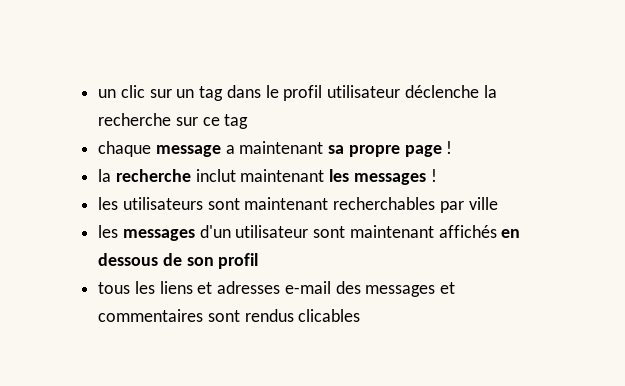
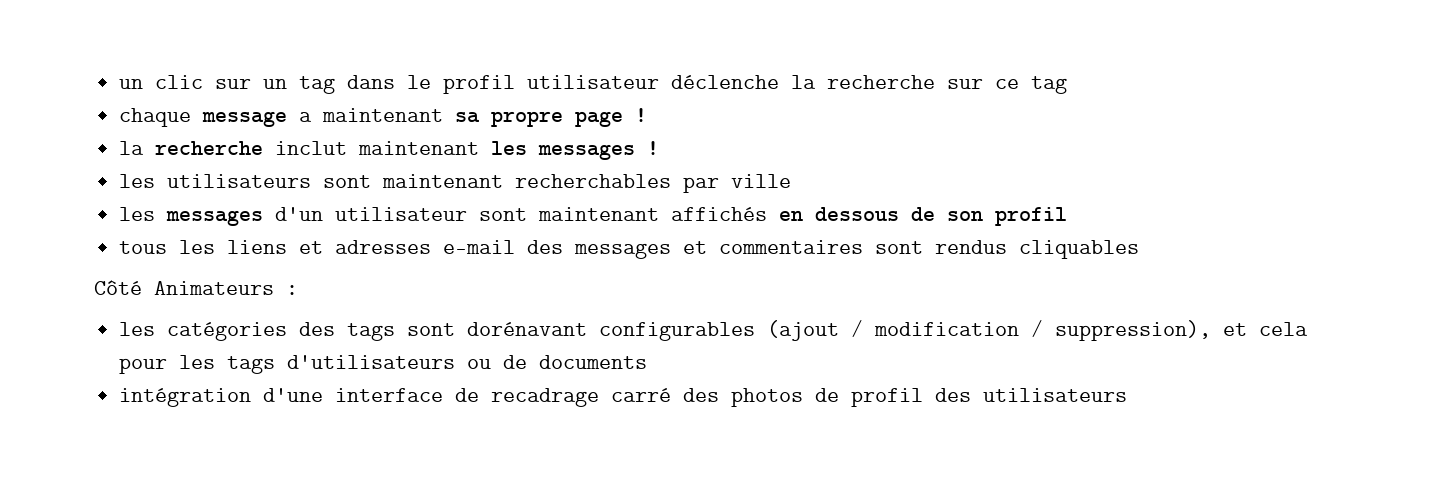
- tous les liens et adresses e-mail des messages et commentaires sont rendus clicables
+ tous les liens et adresses e-mail des messages et commentaires sont rendus cliquables
+ Côté Animateurs :
+ les catégories des tags sont dorénavant configurables (ajout / modification / suppression), et cela pour les tags d'utilisateurs ou de documents
+ intégration d'une interface de recadrage carré des photos de profil des utilisateurs

